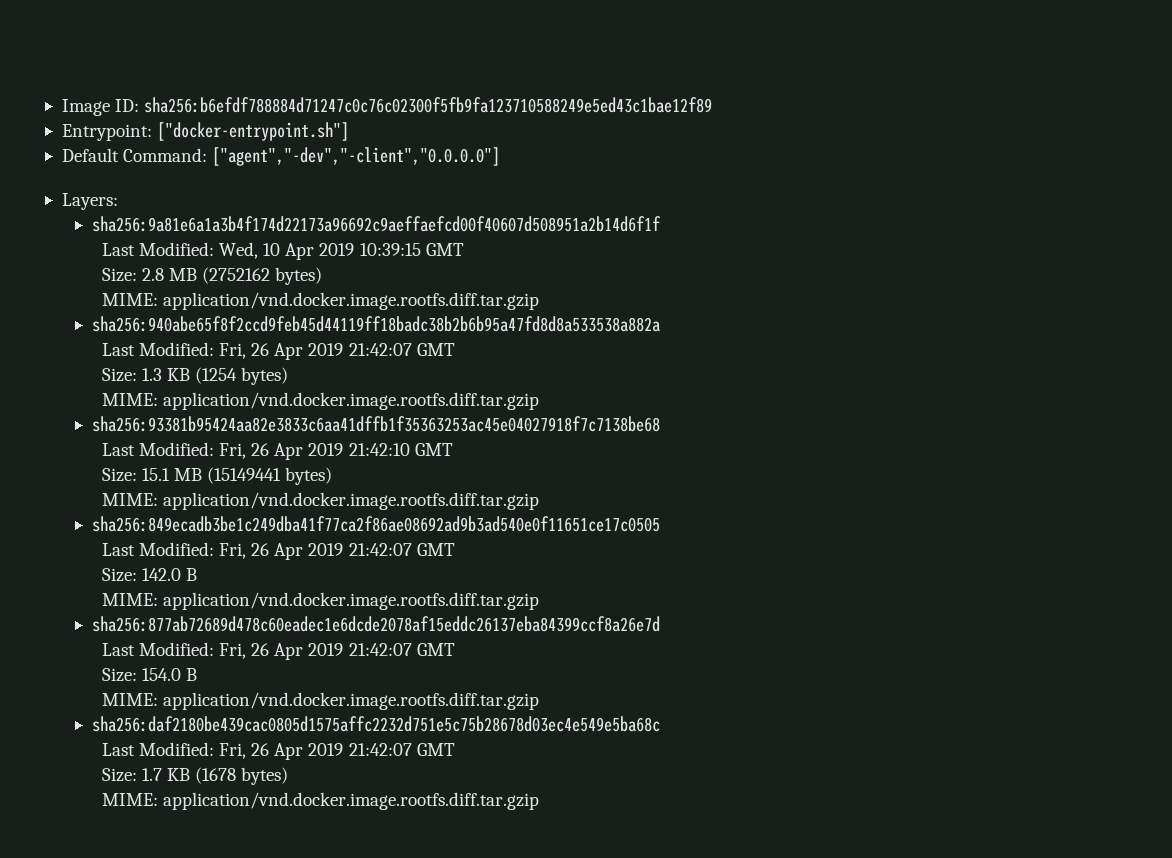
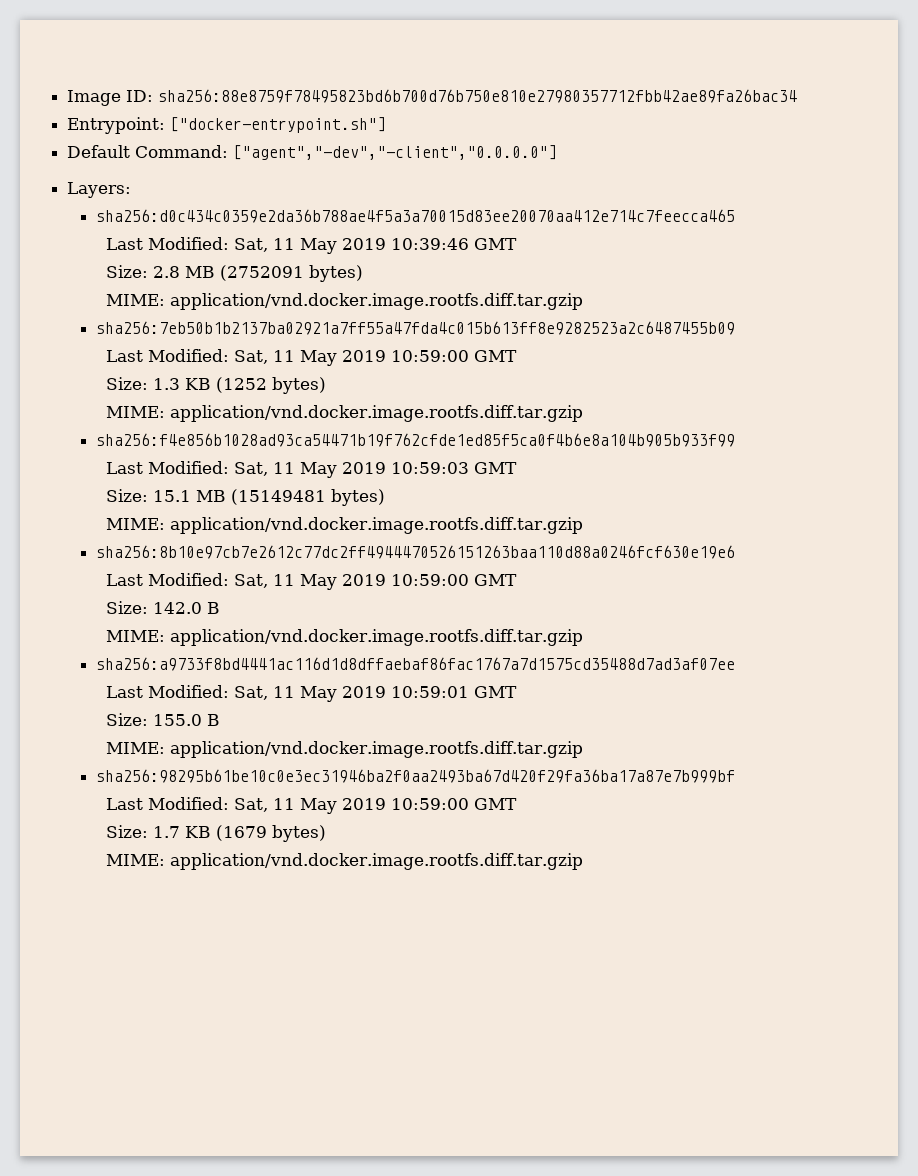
- Image ID: sha256:b6efdf788884d71247c0c76c02300f5fb9fa123710588249e5ed43c1bae12f89
+ Image ID: sha256:88e8759f78495823bd6b700d76b750e810e27980357712fbb42ae89fa26bac34
- sha256:9a81e6a1a3b4f174d22173a96692c9aeffaefcd00f40607d508951a2b14d6f1f
- Last Modified: Wed, 10 Apr 2019 10:39:15 GMT
+ sha256:d0c434c0359e2da36b788ae4f5a3a70015d83ee20070aa412e714c7feecca465
+ Last Modified: Sat, 11 May 2019 10:39:46 GMT
- Size: 2.8 MB (2752162 bytes)
+ Size: 2.8 MB (2752091 bytes)
  MIME: application/vnd.docker.image.rootfs.diff.tar.gzip
- sha256:940abe65f8f2ccd9feb45d44119ff18badc38b2b6b95a47fd8d8a533538a882a
- Last Modified: Fri, 26 Apr 2019 21:42:07 GMT
+ sha256:7eb50b1b2137ba02921a7ff55a47fda4c015b613ff8e9282523a2c6487455b09
+ Last Modified: Sat, 11 May 2019 10:59:00 GMT
- Size: 1.3 KB (1254 bytes)
+ Size: 1.3 KB (1252 bytes)
  MIME: application/vnd.docker.image.rootfs.diff.tar.gzip
- sha256:93381b95424aa82e3833c6aa41dffb1f35363253ac45e04027918f7c7138be68
- Last Modified: Fri, 26 Apr 2019 21:42:10 GMT
+ sha256:f4e856b1028ad93ca54471b19f762cfde1ed85f5ca0f4b6e8a104b905b933f99
+ Last Modified: Sat, 11 May 2019 10:59:03 GMT
- Size: 15.1 MB (15149441 bytes)
+ Size: 15.1 MB (15149481 bytes)
  MIME: application/vnd.docker.image.rootfs.diff.tar.gzip
- sha256:849ecadb3be1c249dba41f77ca2f86ae08692ad9b3ad540e0f11651ce17c0505
- Last Modified: Fri, 26 Apr 2019 21:42:07 GMT
+ sha256:8b10e97cb7e2612c77dc2ff4944470526151263baa110d88a0246fcf630e19e6
+ Last Modified: Sat, 11 May 2019 10:59:00 GMT
- sha256:877ab72689d478c60eadec1e6dcde2078af15eddc26137eba84399ccf8a26e7d
- Last Modified: Fri, 26 Apr 2019 21:42:07 GMT
- Size: 154.0 B
+ sha256:a9733f8bd4441ac116d1d8dffaebaf86fac1767a7d1575cd35488d7ad3af07ee
+ Last Modified: Sat, 11 May 2019 10:59:01 GMT
+ Size: 155.0 B
  MIME: application/vnd.docker.image.rootfs.diff.tar.gzip
- sha256:daf2180be439cac0805d1575affc2232d751e5c75b28678d03ec4e549e5ba68c
- Last Modified: Fri, 26 Apr 2019 21:42:07 GMT
+ sha256:98295b61be10c0e3ec31946ba2f0aa2493ba67d420f29fa36ba17a87e7b999bf
+ Last Modified: Sat, 11 May 2019 10:59:00 GMT
- Size: 1.7 KB (1678 bytes)
+ Size: 1.7 KB (1679 bytes)

